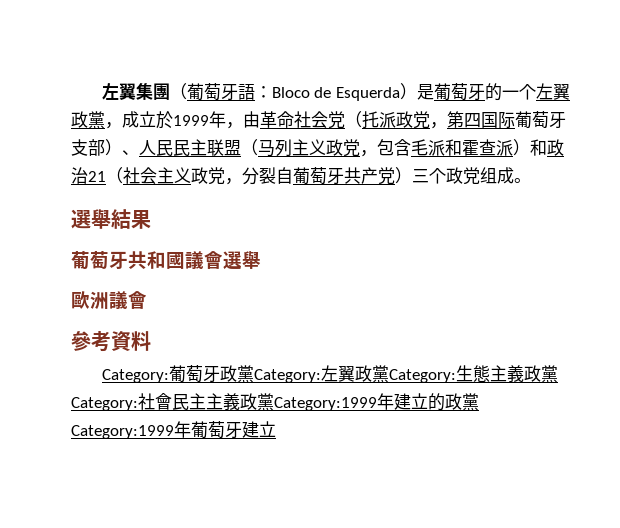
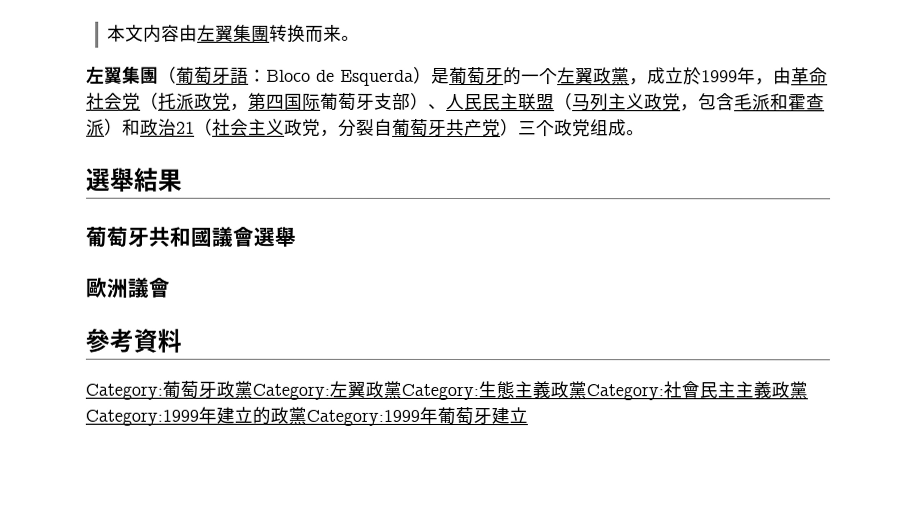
+ 本文内容由左翼集團转换而来。

